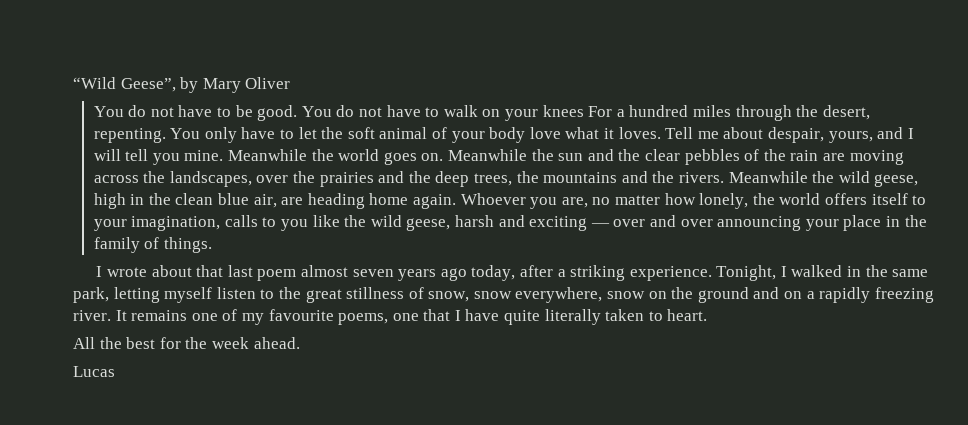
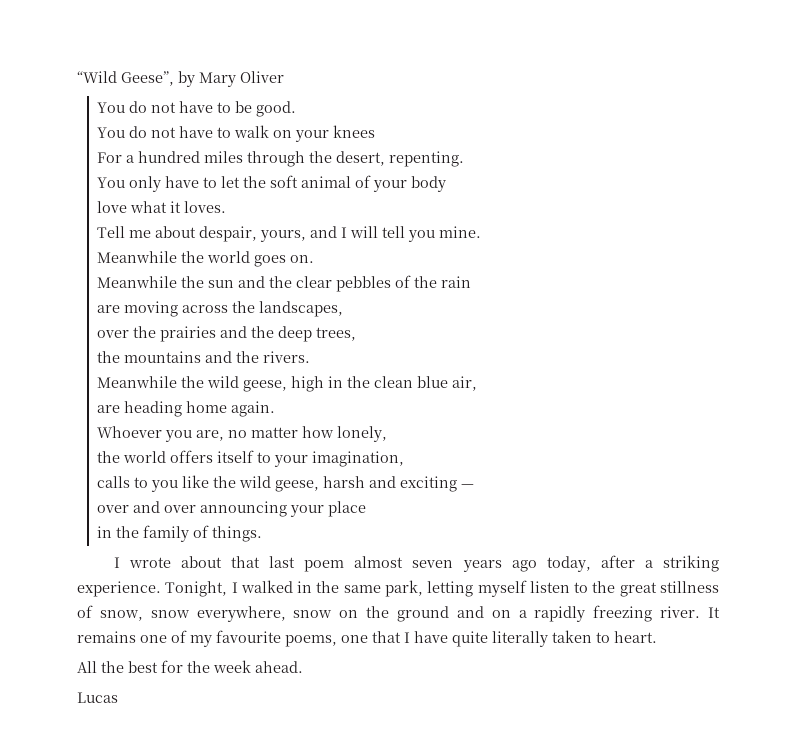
- You do not have to be good. You do not have to walk on your knees For a hundred miles through the desert, repenting. You only have to let the soft animal of your body love what it loves. Tell me about despair, yours, and I will tell you mine. Meanwhile the world goes on. Meanwhile the sun and the clear pebbles of the rain are moving across the landscapes, over the prairies and the deep trees, the mountains and the rivers. Meanwhile the wild geese, high in the clean blue air, are heading home again. Whoever you are, no matter how lonely, the world offers itself to your imagination, calls to you like the wild geese, harsh and exciting — over and over announcing your place in the family of things.
+ You do not have to be good.
+ You do not have to walk on your knees
+ For a hundred miles through the desert, repenting.
+ You only have to let the soft animal of your body
+ love what it loves.
+ Tell me about despair, yours, and I will tell you mine.
+ Meanwhile the world goes on.
+ Meanwhile the sun and the clear pebbles of the rain
+ are moving across the landscapes,
+ over the prairies and the deep trees,
+ the mountains and the rivers.
+ Meanwhile the wild geese, high in the clean blue air,
+ are heading home again.
+ Whoever you are, no matter how lonely,
+ the world offers itself to your imagination,
+ calls to you like the wild geese, harsh and exciting —
+ over and over announcing your place
+ in the family of things.

